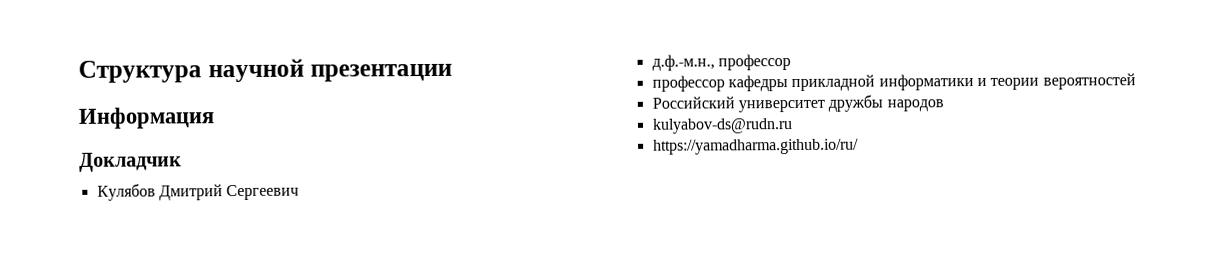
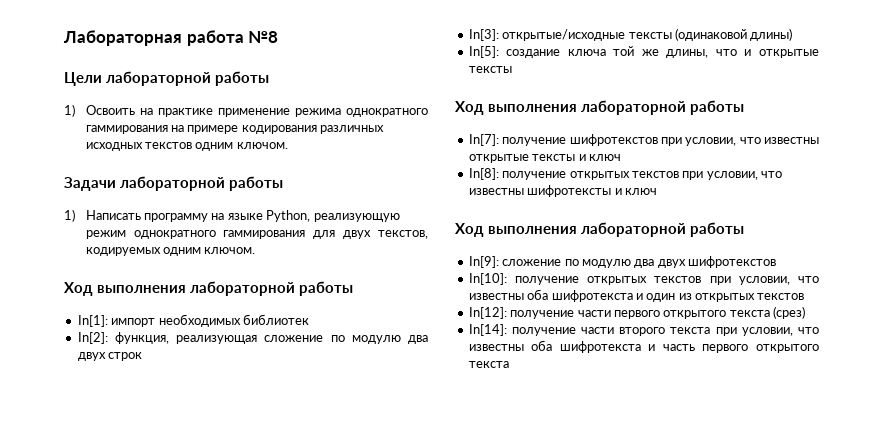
- Структура научной презентации
- Информация
- Докладчик
- Кулябов Дмитрий Сергеевич
- д.ф.-м.н., профессор
- профессор кафедры прикладной информатики и теории вероятностей
- Российский университет дружбы народов
- kulyabov-ds@rudn.ru
- https://yamadharma.github.io/ru/
+ Лабораторная работа №8
+ Цели лабораторной работы
+ 1) Освоить на практике применение режима однократного гаммирования на примере кодирования различных исходных текстов одним ключом.
+ Задачи лабораторной работы
+ 1) Написать программу на языке Python, реализующую режим однократного гаммирования для двух текстов, кодируемых одним ключом.
+ Ход выполнения лабораторной работы
+ In[1]: импорт необходимых библиотек
+ In[2]: функция, реализующая сложение по модулю два двух строк
+ In[3]: открытые/исходные тексты (одинаковой длины)
+ In[5]: создание ключа той же длины, что и открытые тексты
+ Ход выполнения лабораторной работы
+ In[7]: получение шифротекстов при условии, что известны открытые тексты и ключ
+ In[8]: получение открытых текстов при условии, что известны шифротексты и ключ
+ Ход выполнения лабораторной работы
+ In[9]: сложение по модулю два двух шифротекстов
+ In[10]: получение открытых текстов при условии, что известны оба шифротекста и один из открытых текстов
+ In[12]: получение части первого открытого текста (срез)
+ In[14]: получение части второго текста при условии, что известны оба шифротекста и часть первого открытого текста

